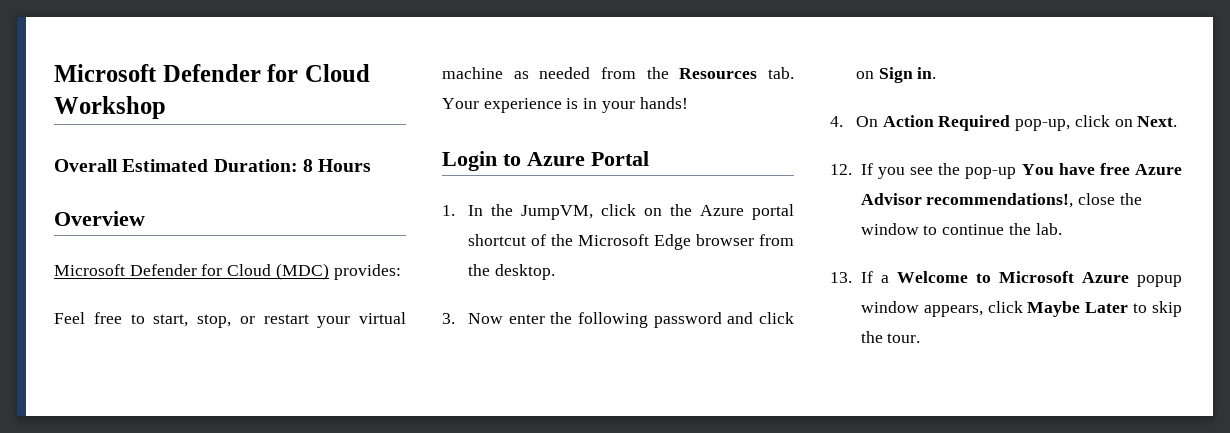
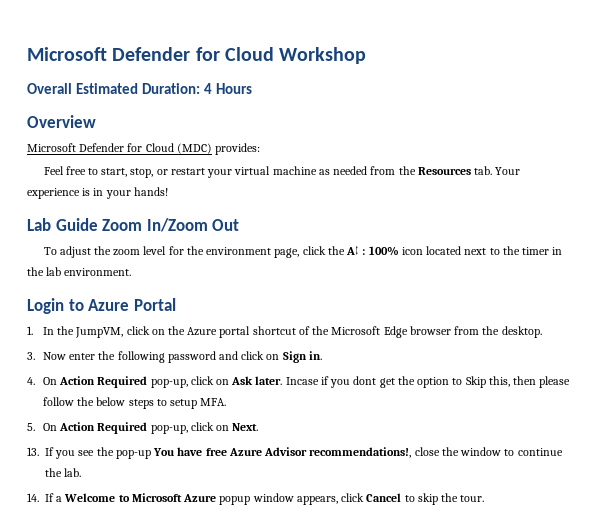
- Overall Estimated Duration: 8 Hours
+ Overall Estimated Duration: 4 Hours
+ Lab Guide Zoom In/Zoom Out
+ To adjust the zoom level for the environment page, click the A↕ : 100% icon located next to the timer in the lab environment.
- 4. On Action Required pop-up, click on Next.
+ 4. On Action Required pop-up, click on Ask later. Incase if you dont get the option to Skip this, then please follow the below steps to setup MFA.
+ 5. On Action Required pop-up, click on Next.
- 12. If you see the pop-up You have free Azure Advisor recommendations!, close the window to continue the lab.
+ 13. If you see the pop-up You have free Azure Advisor recommendations!, close the window to continue the lab.
- 13. If a Welcome to Microsoft Azure popup window appears, click Maybe Later to skip the tour.
+ 14. If a Welcome to Microsoft Azure popup window appears, click Cancel to skip the tour.

